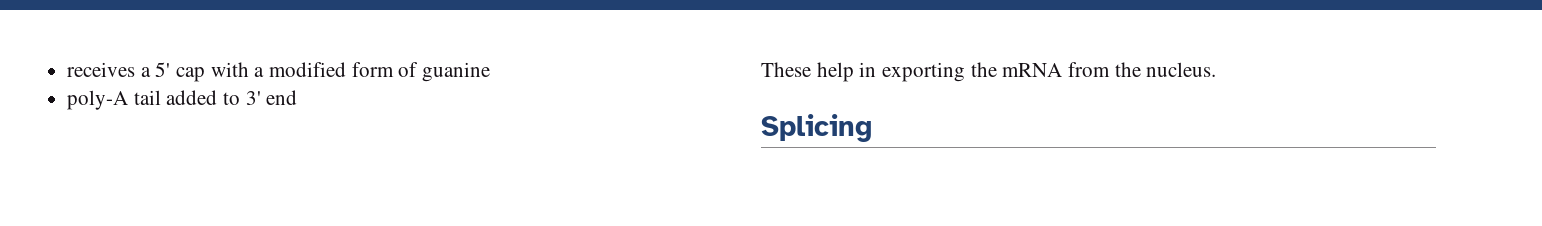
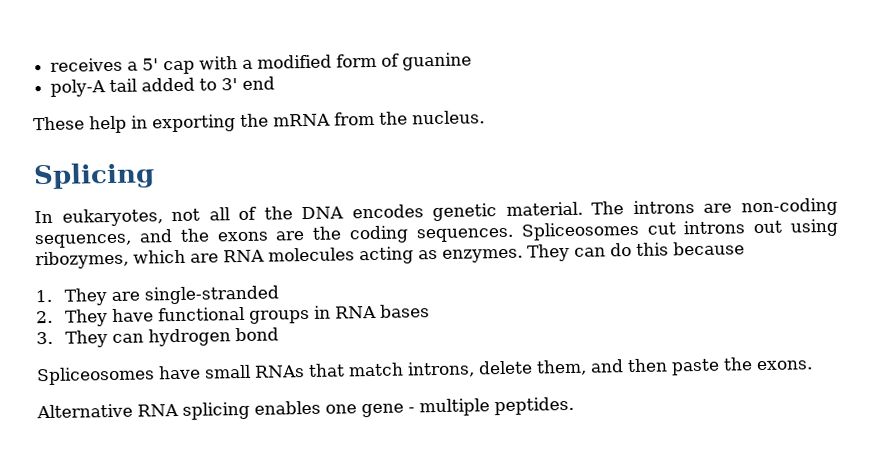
+ In eukaryotes, not all of the DNA encodes genetic material. The introns are non-coding sequences, and the exons are the coding sequences. Spliceosomes cut introns out using ribozymes, which are RNA molecules acting as enzymes. They can do this because
+ 1. They are single-stranded
+ 2. They have functional groups in RNA bases
+ 3. They can hydrogen bond
+ Spliceosomes have small RNAs that match introns, delete them, and then paste the exons.
+ Alternative RNA splicing enables one gene - multiple peptides.

